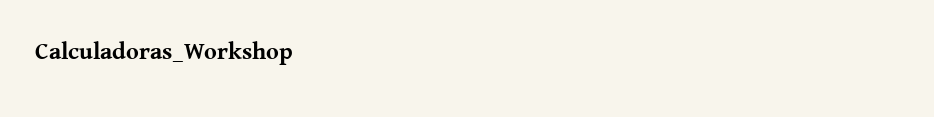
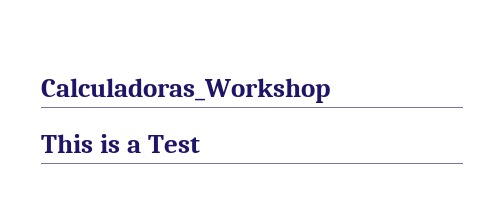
+ This is a Test

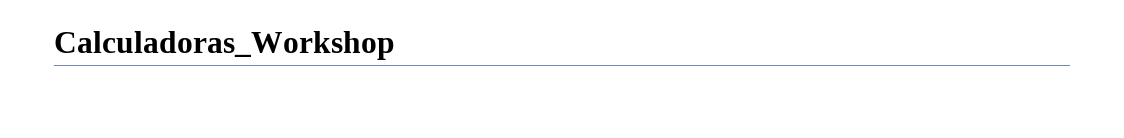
- This is a Test

